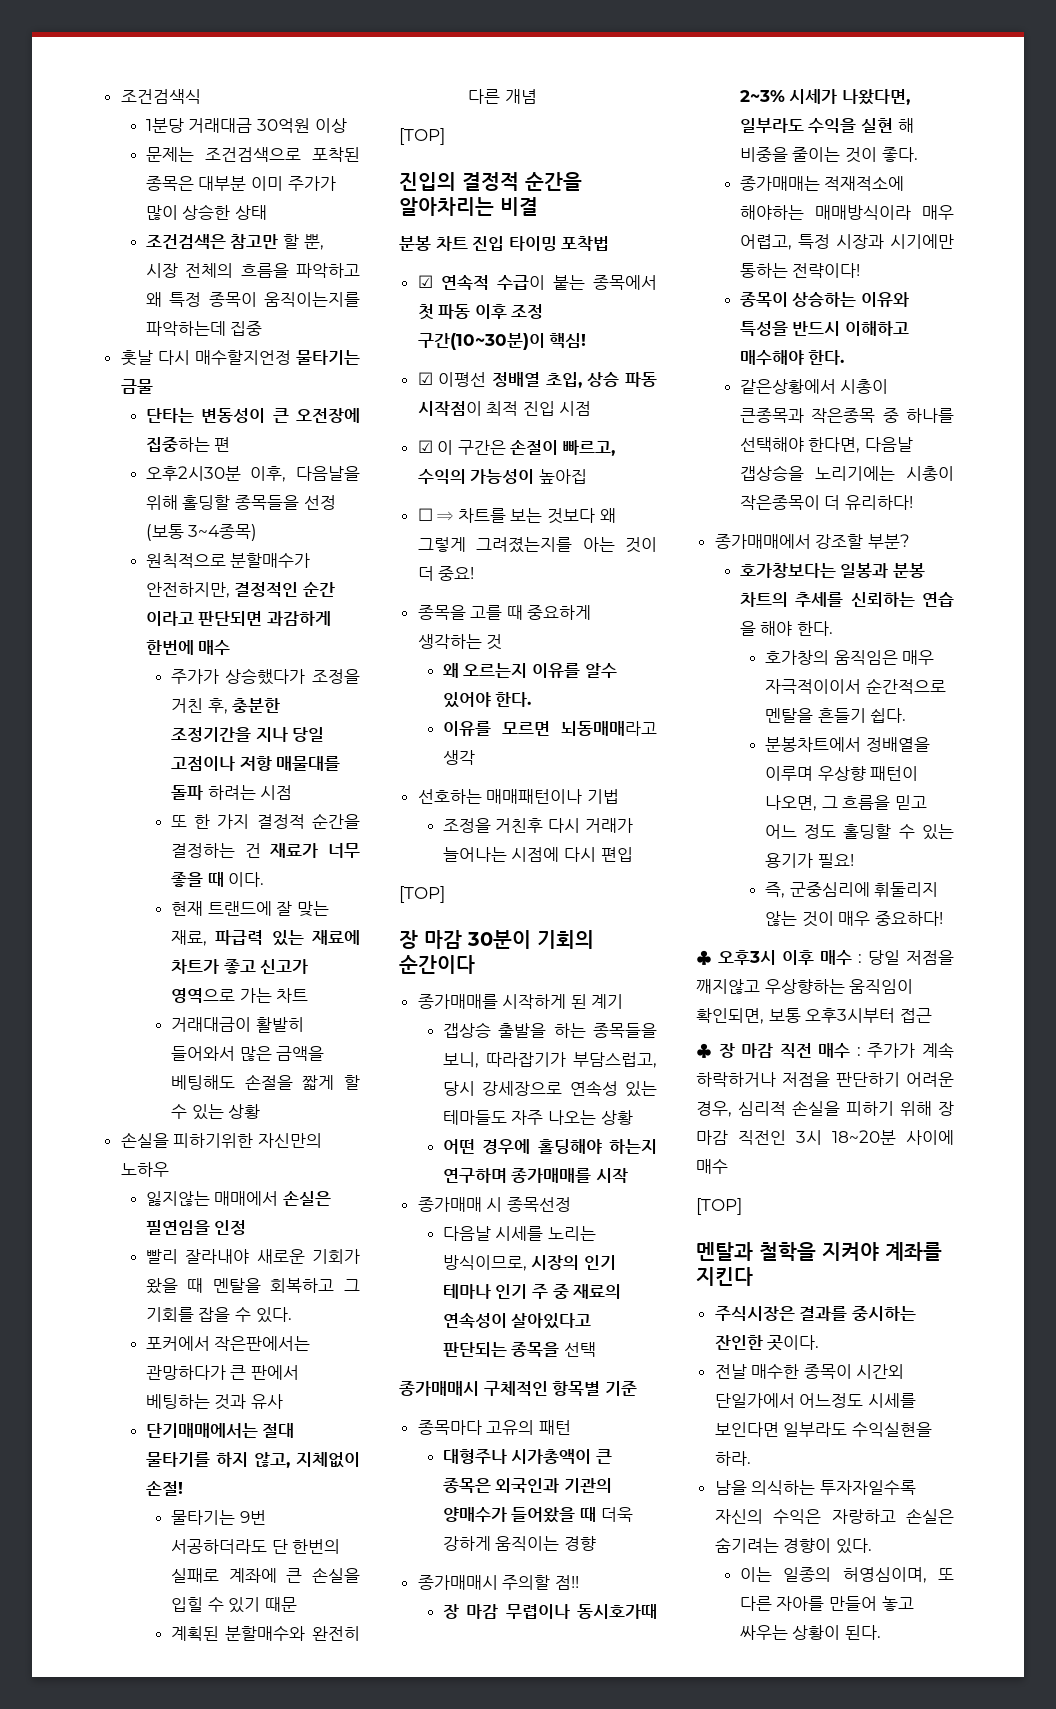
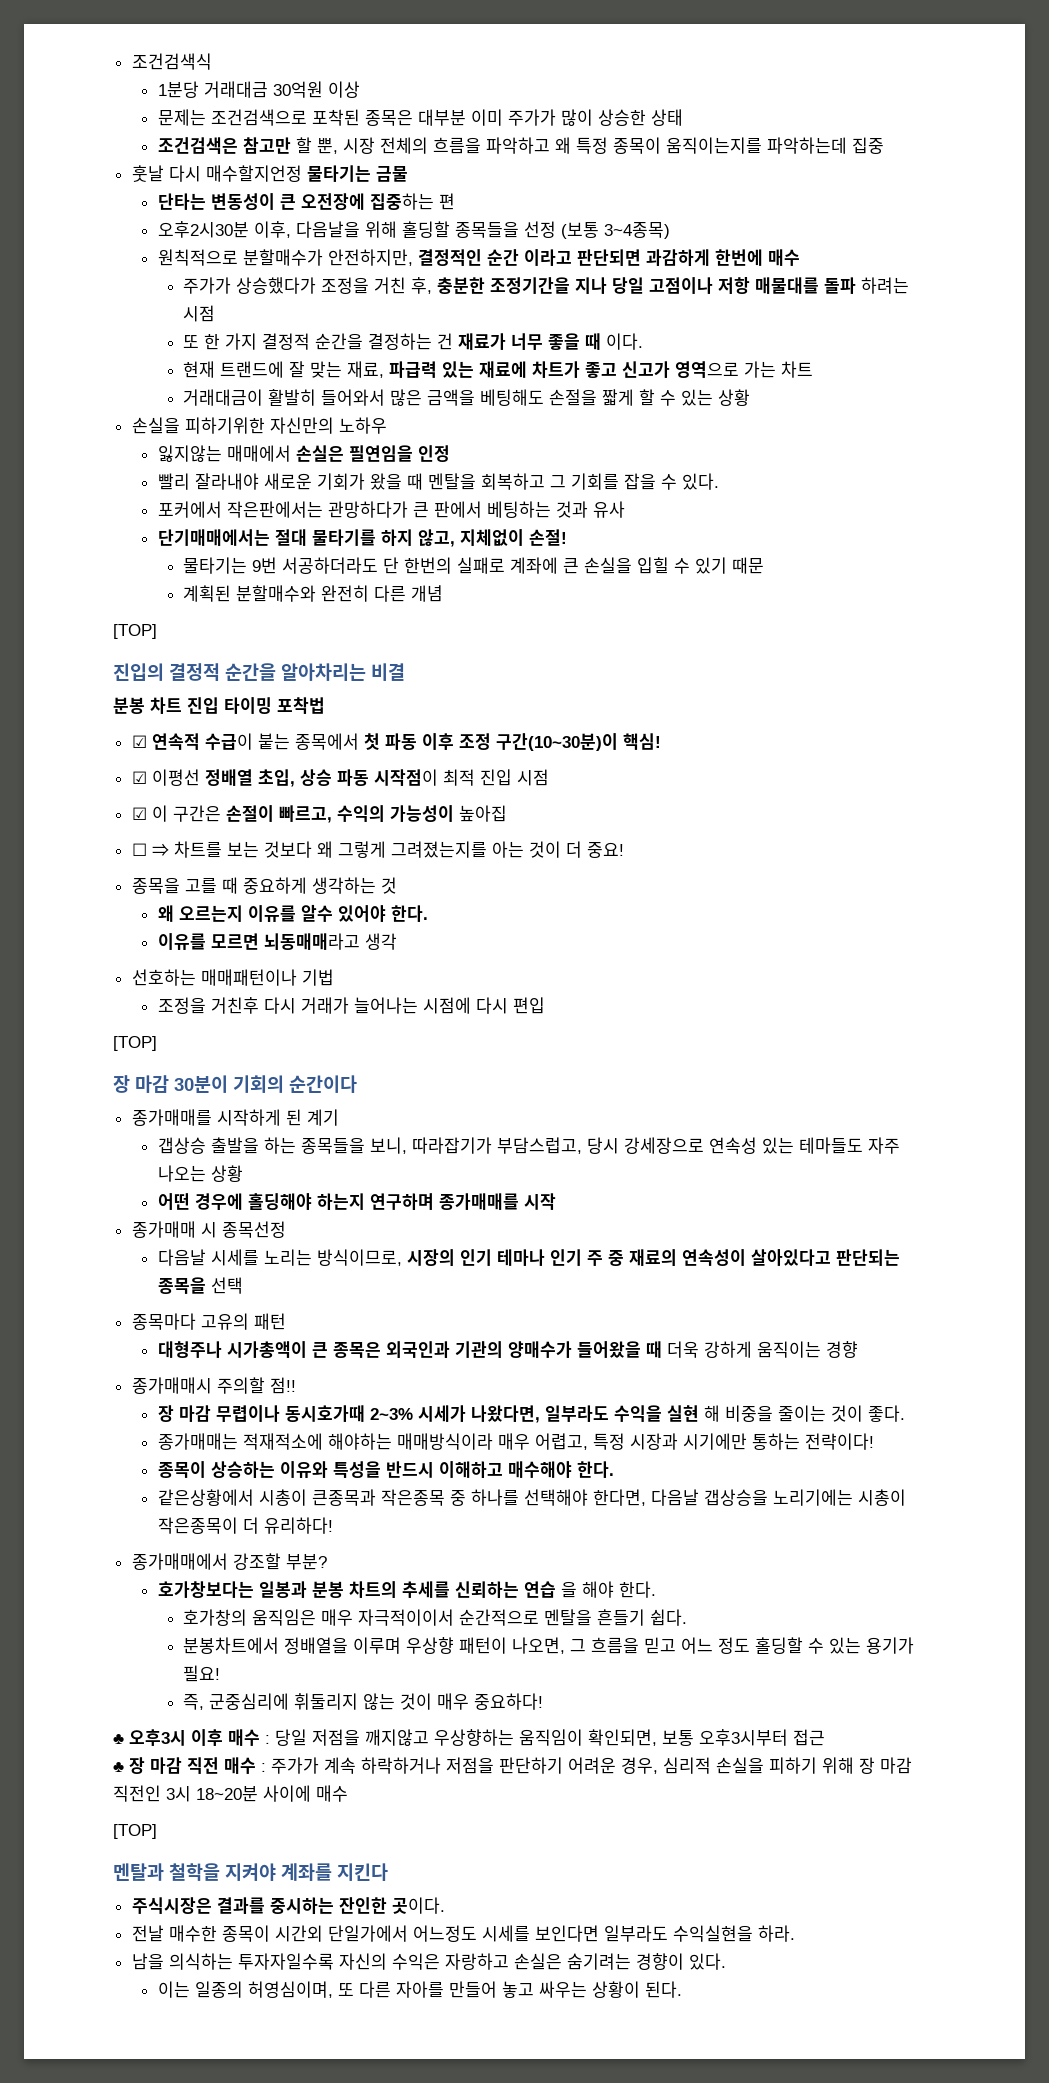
- 종가매매시 구체적인 항목별 기준

